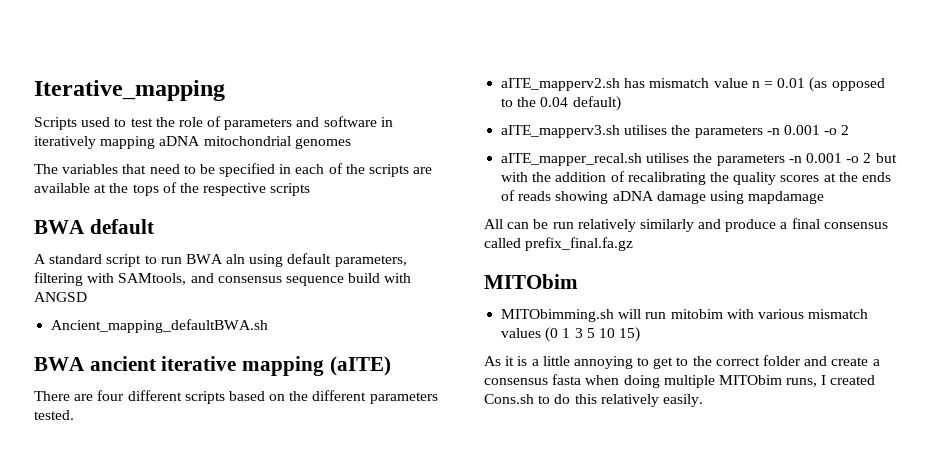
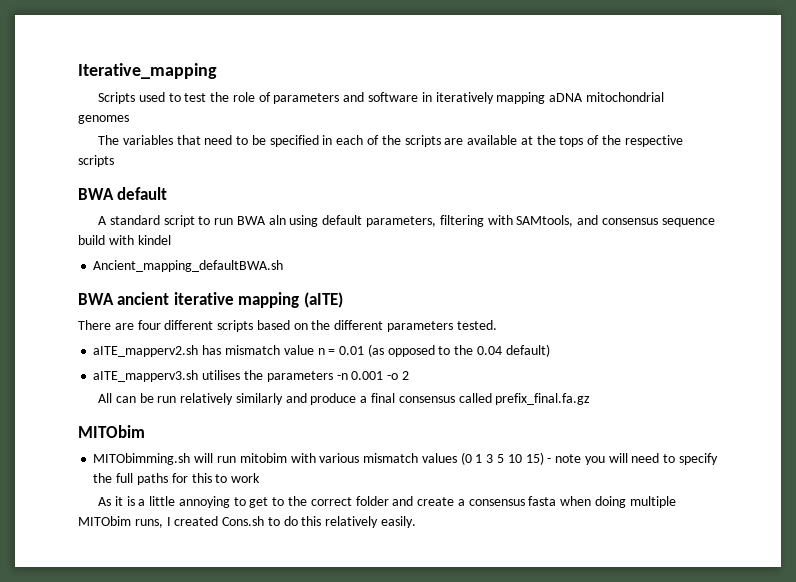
- A standard script to run BWA aln using default parameters, filtering with SAMtools, and consensus sequence build with ANGSD
+ A standard script to run BWA aln using default parameters, filtering with SAMtools, and consensus sequence build with kindel
- aITE_mapper_recal.sh utilises the parameters -n 0.001 -o 2 but with the addition of recalibrating the quality scores at the ends of reads showing aDNA damage using mapdamage
- MITObimming.sh will run mitobim with various mismatch values (0 1 3 5 10 15)
+ MITObimming.sh will run mitobim with various mismatch values (0 1 3 5 10 15) - note you will need to specify the full paths for this to work

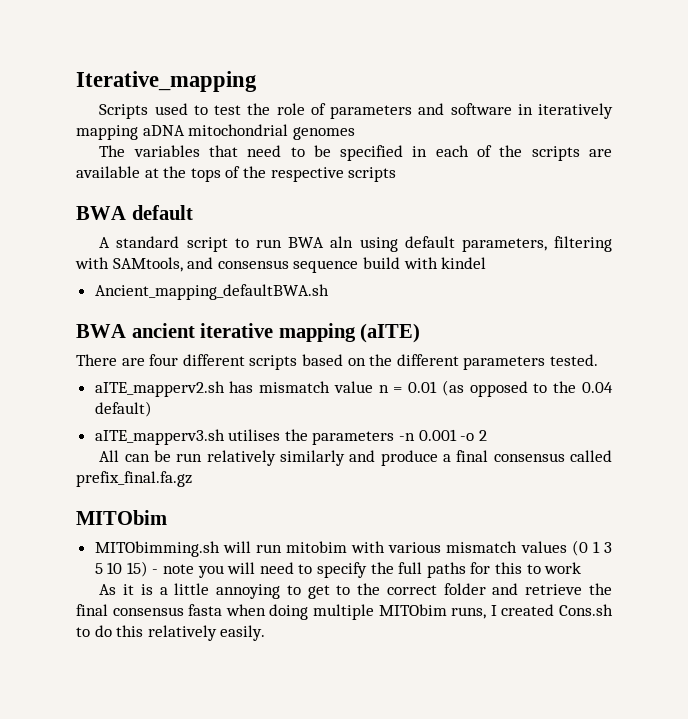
- As it is a little annoying to get to the correct folder and create a consensus fasta when doing multiple MITObim runs, I created Cons.sh to do this relatively easily.
+ As it is a little annoying to get to the correct folder and retrieve the final consensus fasta when doing multiple MITObim runs, I created Cons.sh to do this relatively easily.

